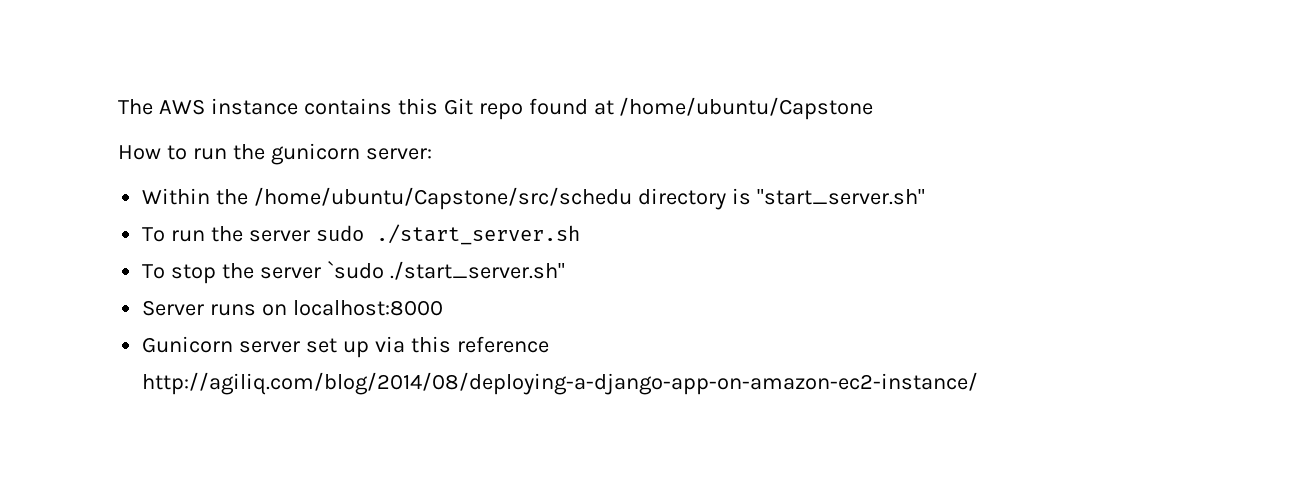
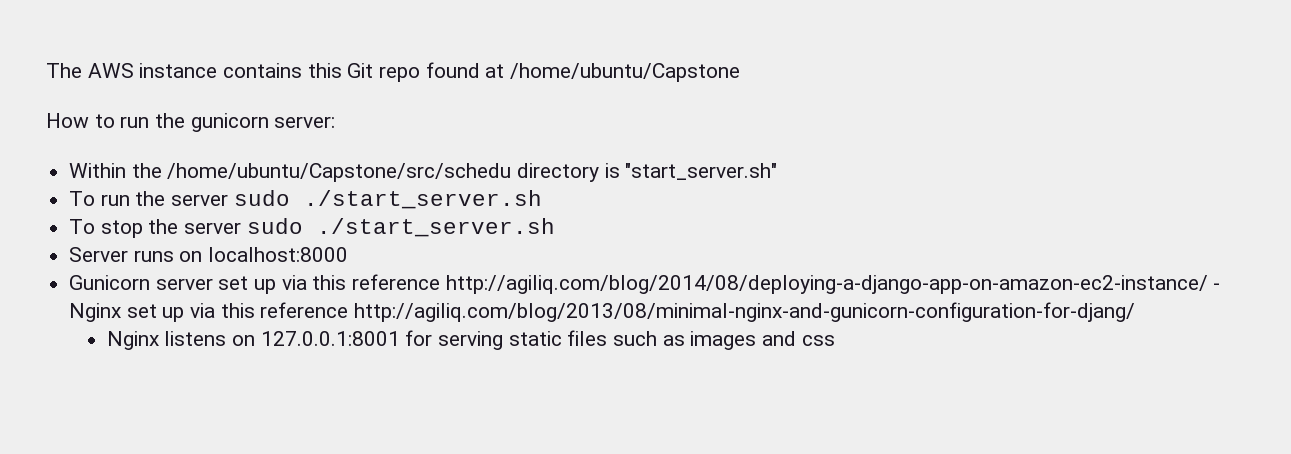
- To stop the server `sudo ./start_server.sh"
+ To stop the server sudo ./start_server.sh
- Gunicorn server set up via this reference http://agiliq.com/blog/2014/08/deploying-a-django-app-on-amazon-ec2-instance/
+ Gunicorn server set up via this reference http://agiliq.com/blog/2014/08/deploying-a-django-app-on-amazon-ec2-instance/ - Nginx set up via this reference http://agiliq.com/blog/2013/08/minimal-nginx-and-gunicorn-configuration-for-djang/
+ Nginx listens on 127.0.0.1:8001 for serving static files such as images and css

